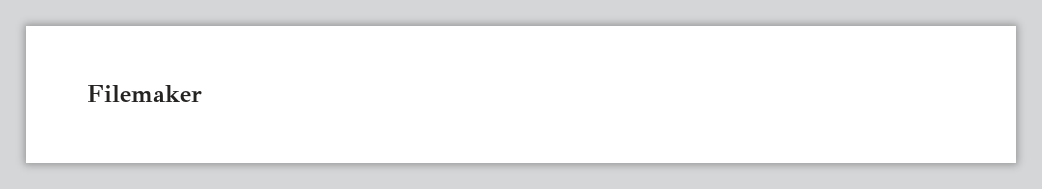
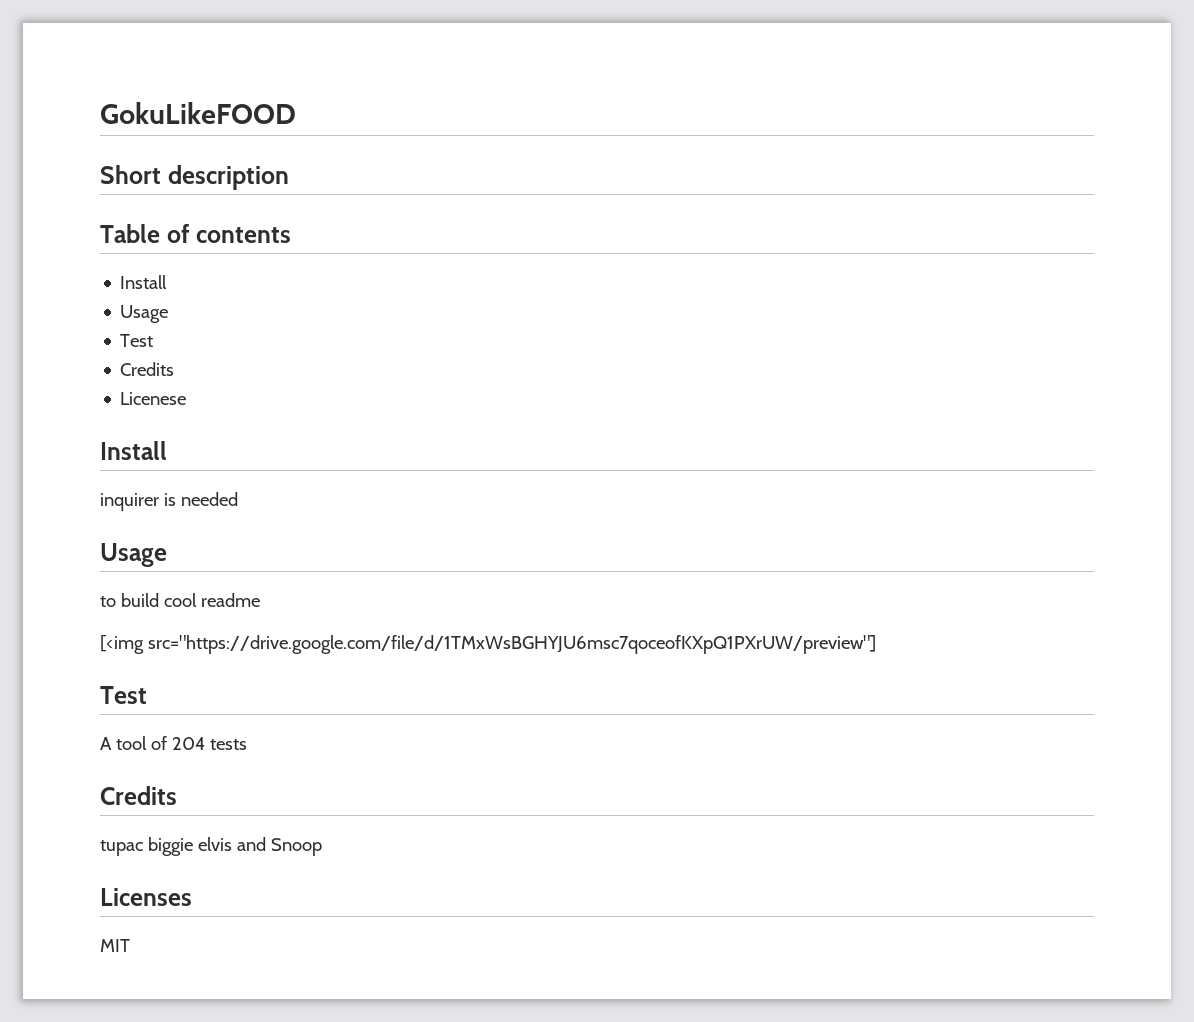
- Filemaker
+ GokuLikeFOOD
+ Short description
+ Table of contents
+ Install
+ Usage
+ Test
+ Credits
+ Licenese
+ Install
+ inquirer is needed
+ Usage
+ to build cool readme
+ [<img src="https://drive.google.com/file/d/1TMxWsBGHYJU6msc7qoceofKXpQ1PXrUW/preview"]
+ Test
+ A tool of 204 tests
+ Credits
+ tupac biggie elvis and Snoop
+ Licenses
+ MIT

